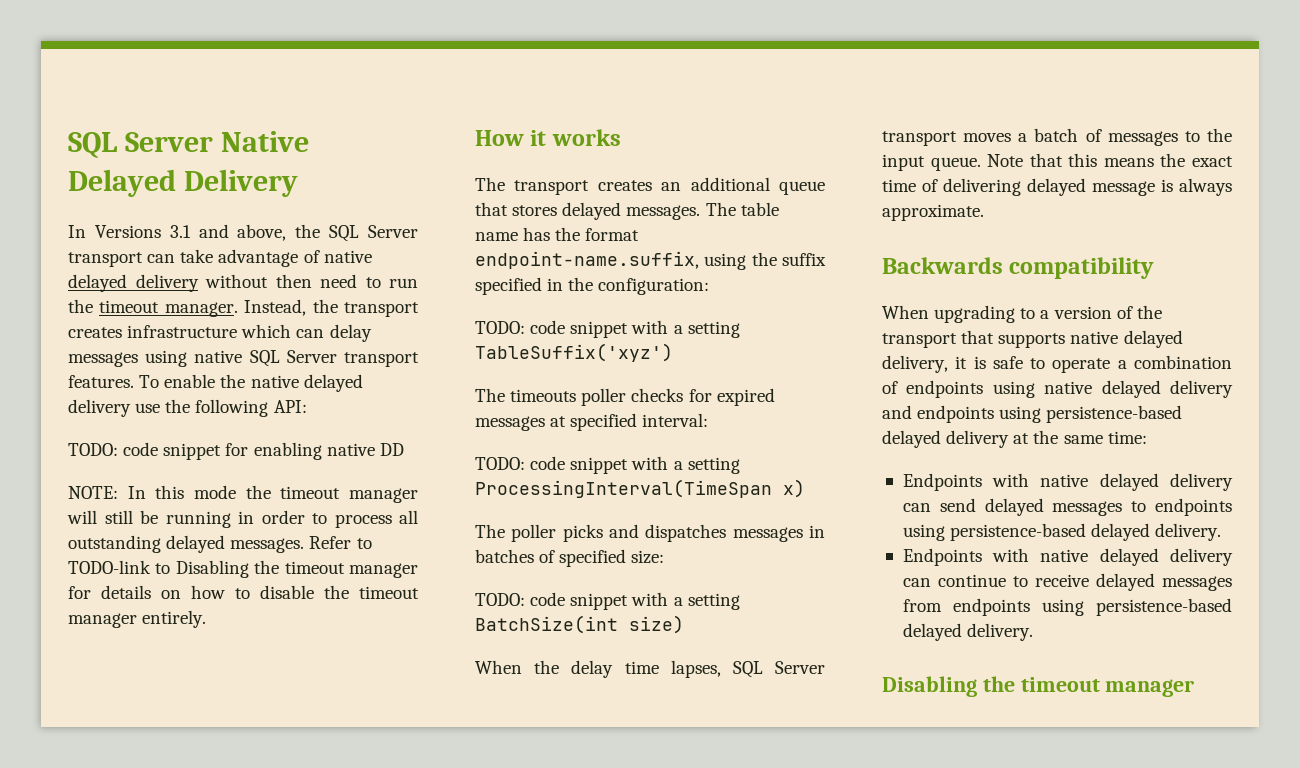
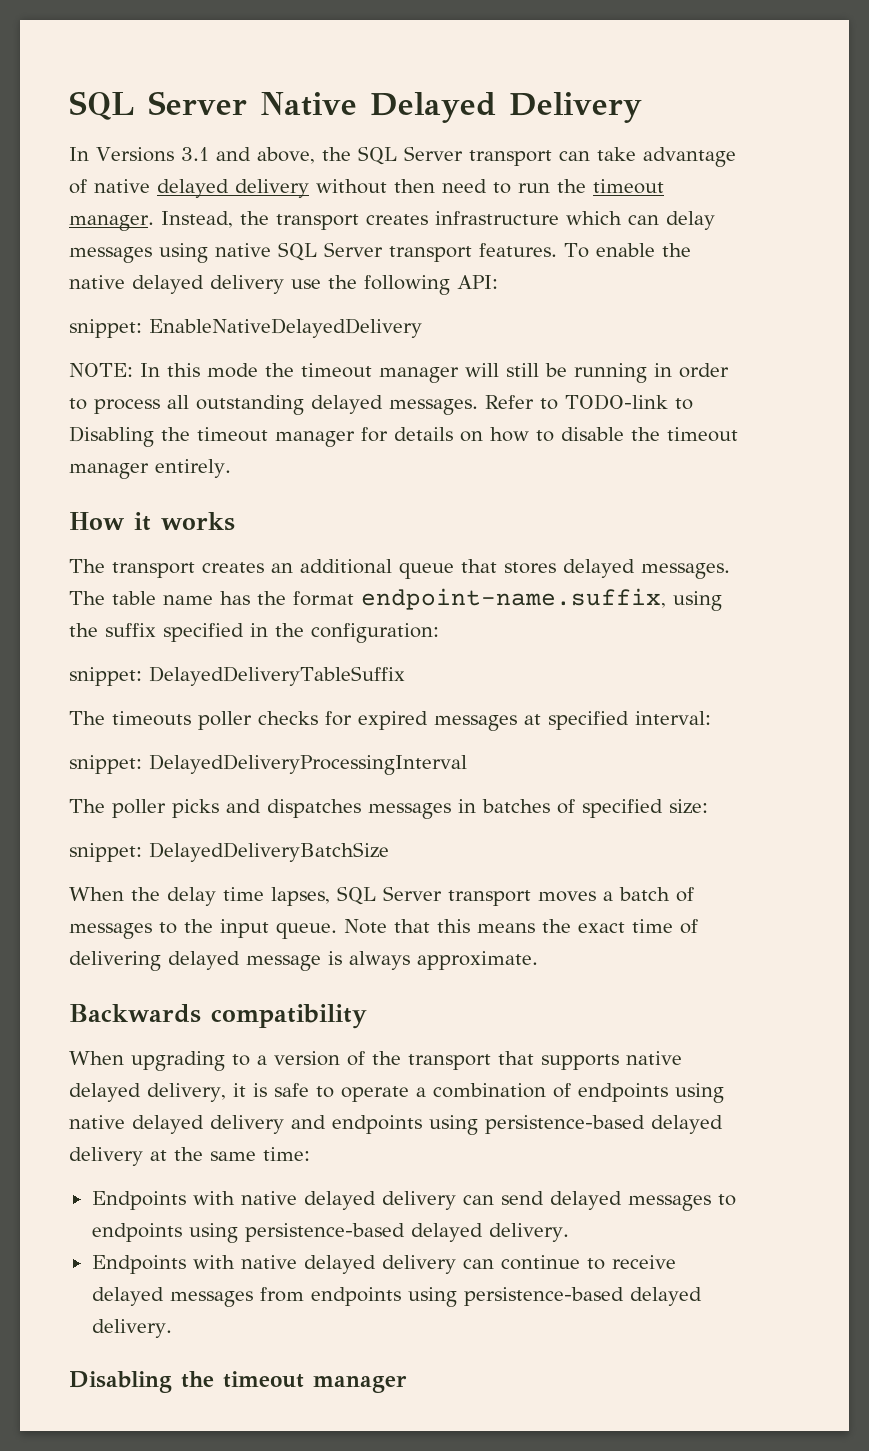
- TODO: code snippet for enabling native DD
+ snippet: EnableNativeDelayedDelivery
- TODO: code snippet with a setting TableSuffix('xyz')
+ snippet: DelayedDeliveryTableSuffix
- TODO: code snippet with a setting ProcessingInterval(TimeSpan x)
+ snippet: DelayedDeliveryProcessingInterval
- TODO: code snippet with a setting BatchSize(int size)
+ snippet: DelayedDeliveryBatchSize

